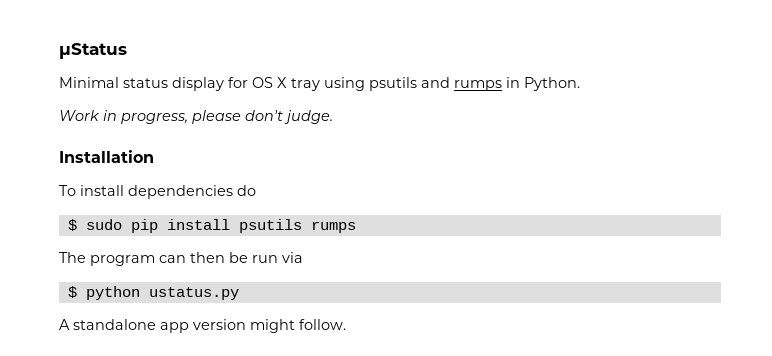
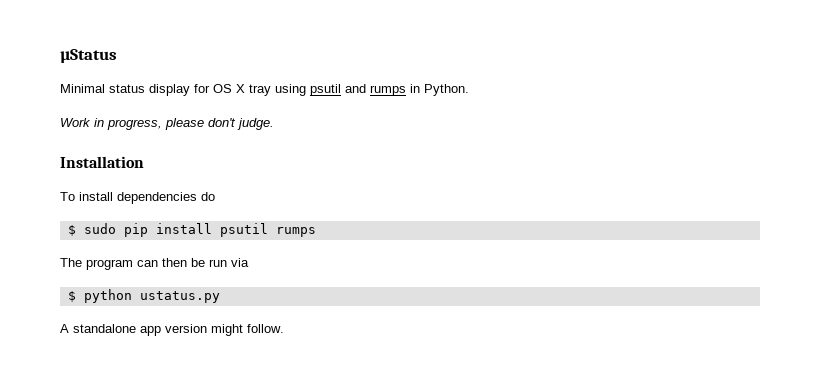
- Minimal status display for OS X tray using psutils and rumps in Python.
+ Minimal status display for OS X tray using psutil and rumps in Python.
- $ sudo pip install psutils rumps
+ $ sudo pip install psutil rumps

